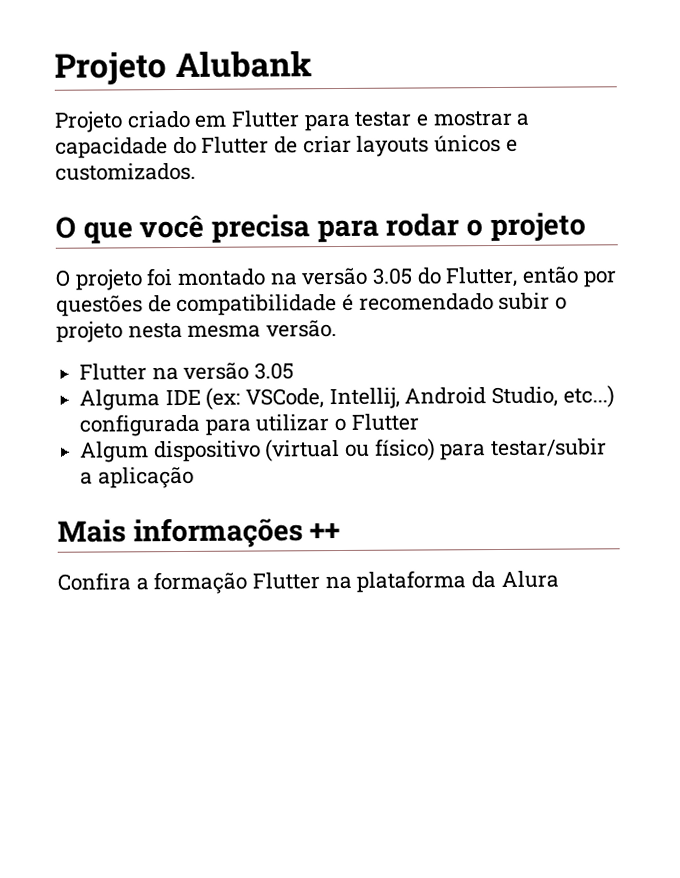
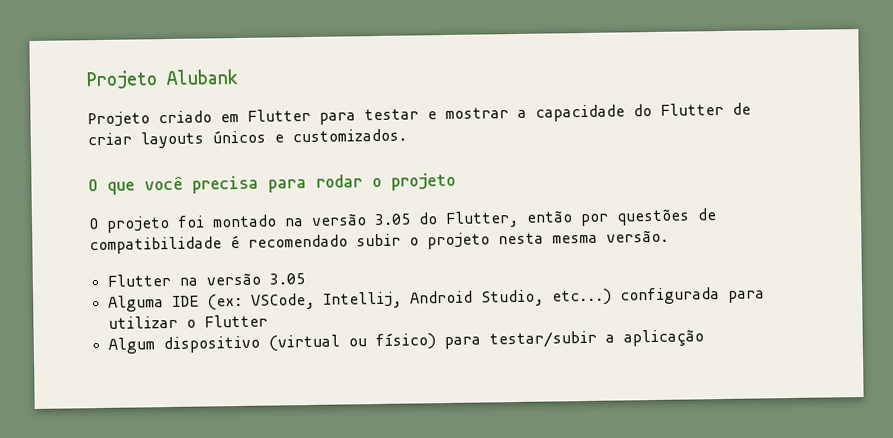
- Mais informações ++
- Confira a formação Flutter na plataforma da Alura

